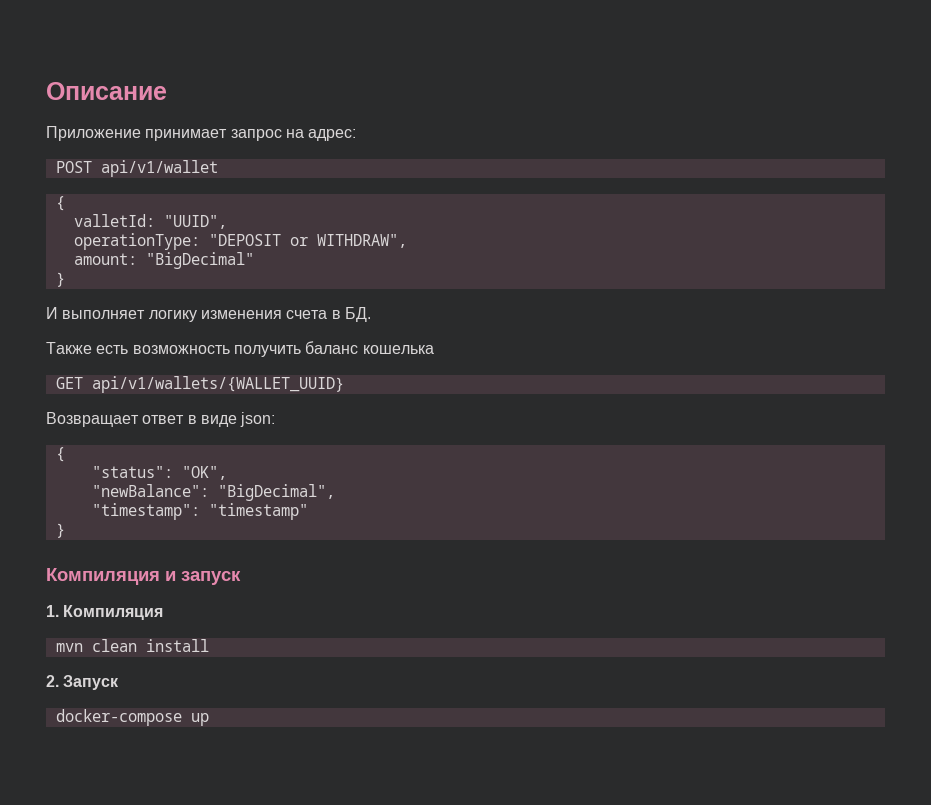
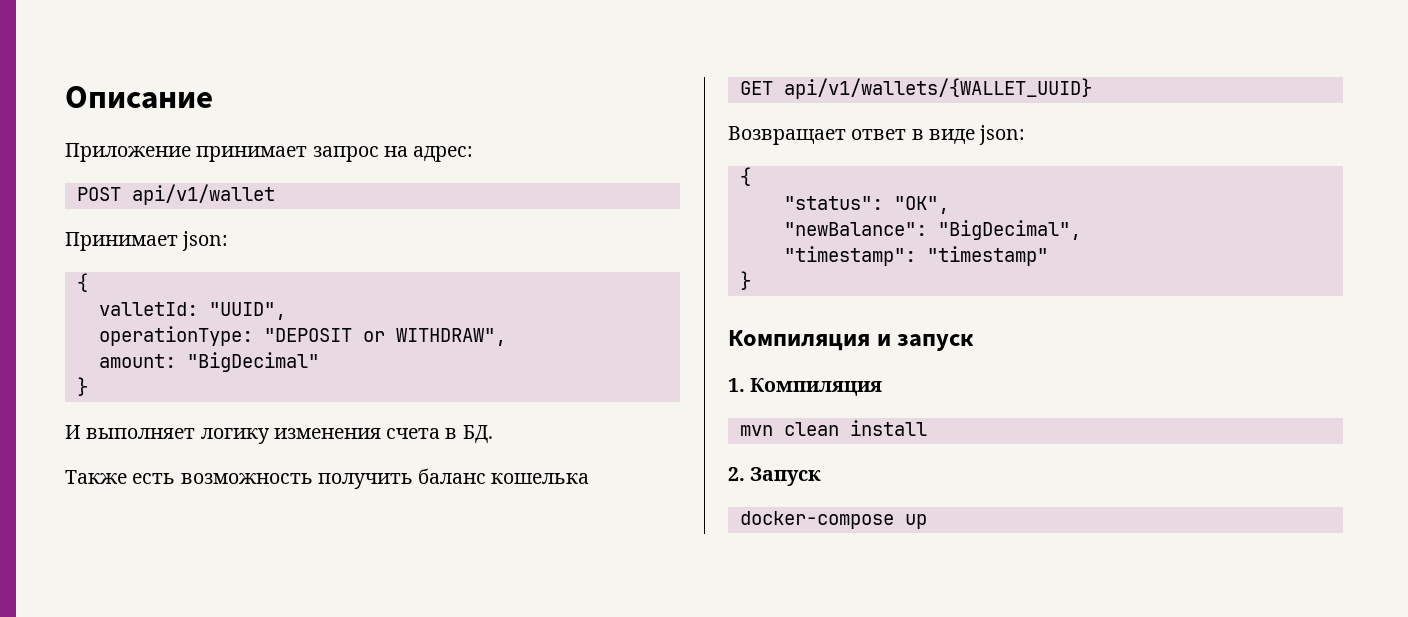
+ Принимает json:

